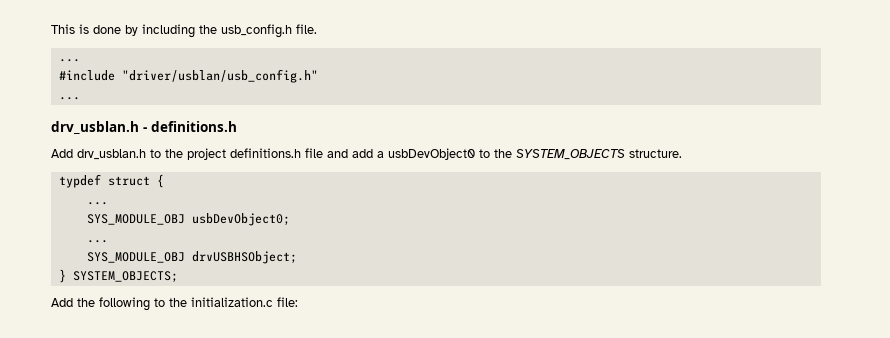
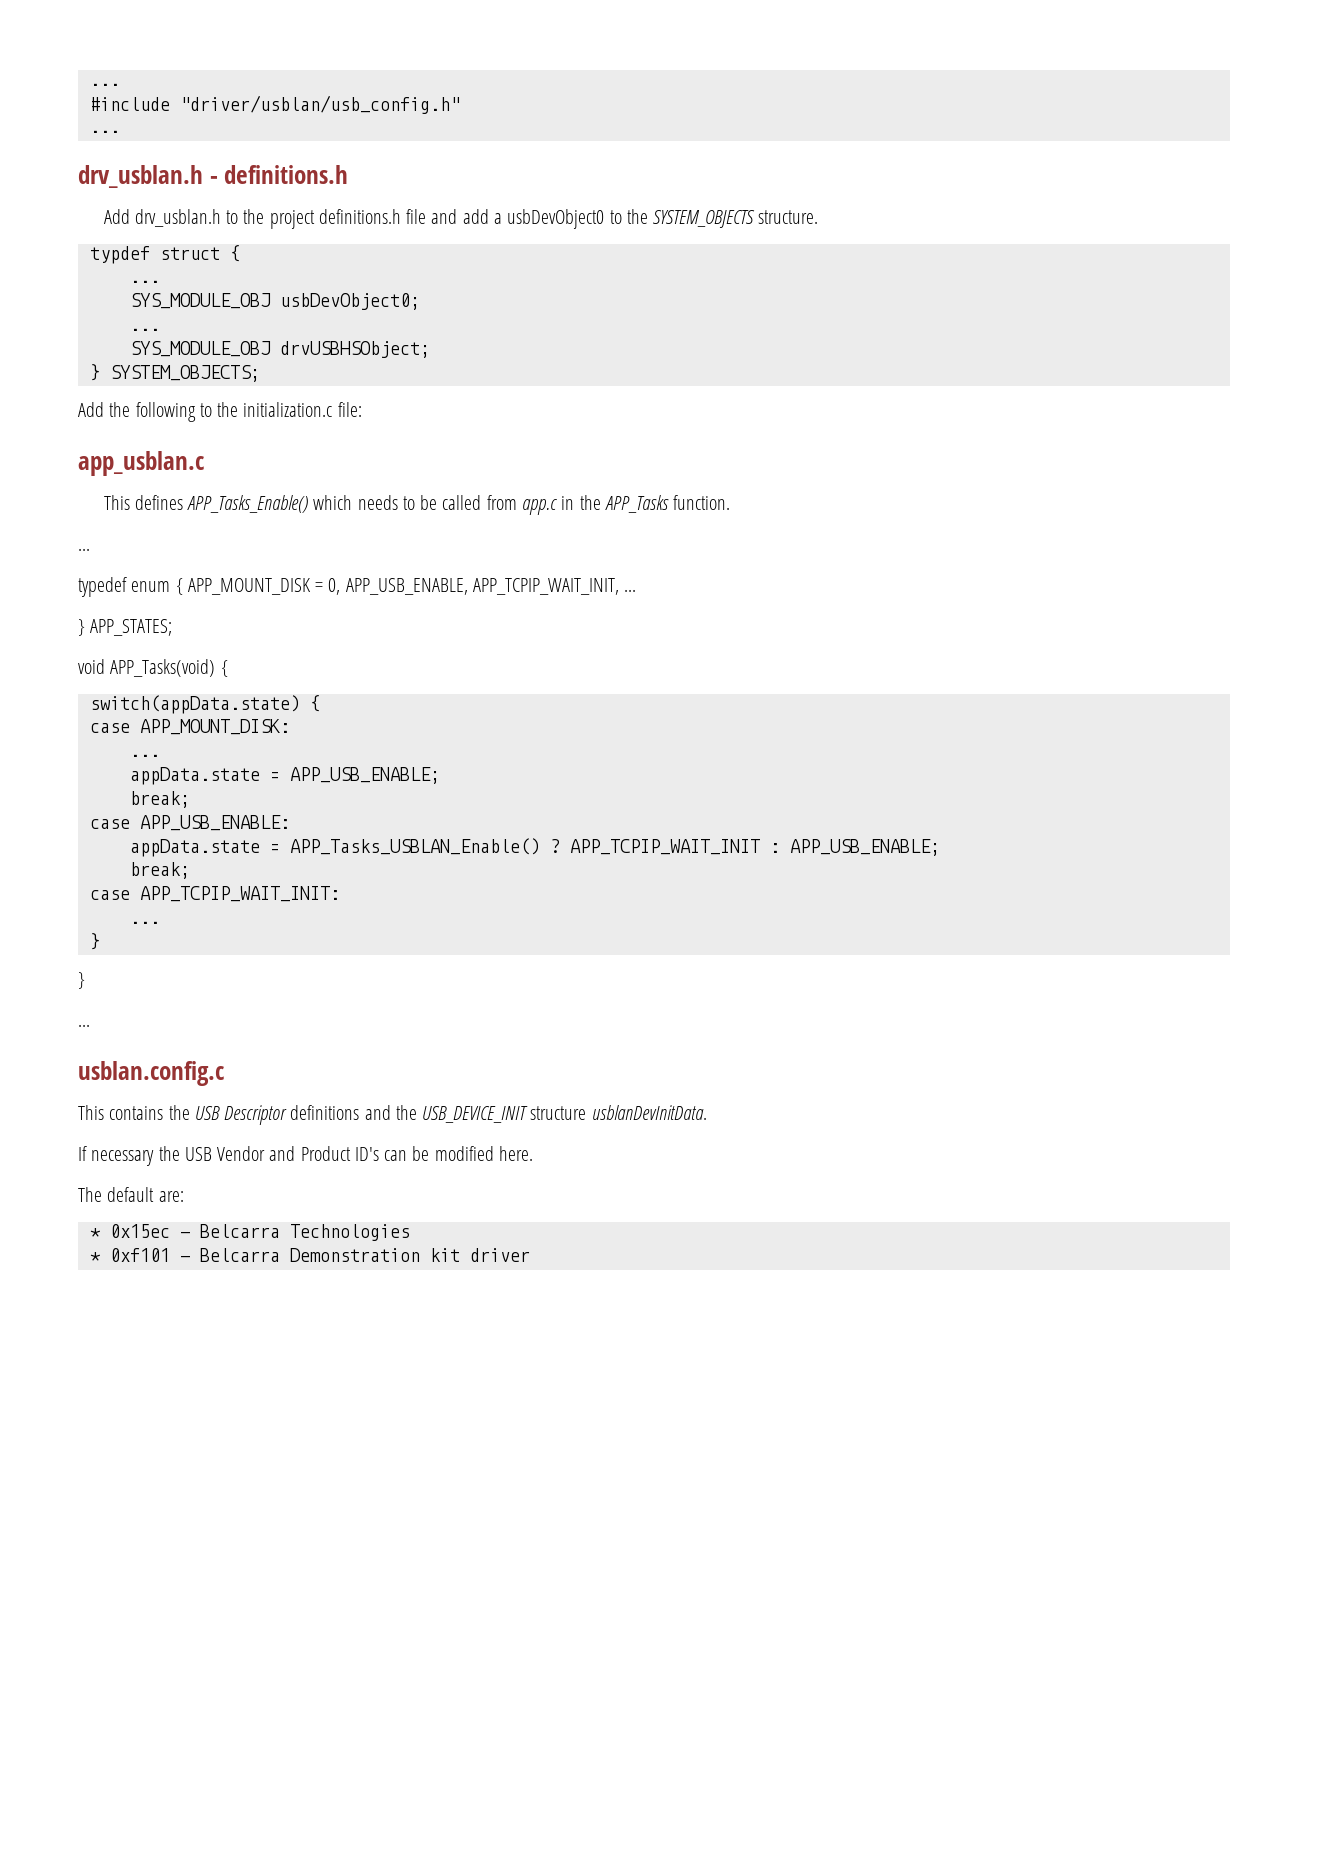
- This is done by including the usb_config.h file.
+ app_usblan.c
+ This defines APP_Tasks_Enable() which needs to be called from app.c in the APP_Tasks function.
+ ...
+ typedef enum { APP_MOUNT_DISK = 0, APP_USB_ENABLE, APP_TCPIP_WAIT_INIT, ...
+ } APP_STATES;
+ void APP_Tasks(void) {
+ switch(appData.state) {
+ case APP_MOUNT_DISK:
+ ...
+ appData.state = APP_USB_ENABLE;
+ break;
+ case APP_USB_ENABLE:
+ appData.state = APP_Tasks_USBLAN_Enable() ? APP_TCPIP_WAIT_INIT : APP_USB_ENABLE;
+ break;
+ case APP_TCPIP_WAIT_INIT:
+ ...
+ }
+ }
+ ...
+ usblan.config.c
+ This contains the USB Descriptor definitions and the USB_DEVICE_INIT structure usblanDevInitData.
+ If necessary the USB Vendor and Product ID's can be modified here.
+ The default are:
+ * 0x15ec - Belcarra Technologies
+ * 0xf101 - Belcarra Demonstration kit driver

